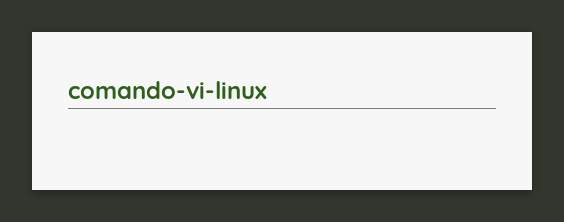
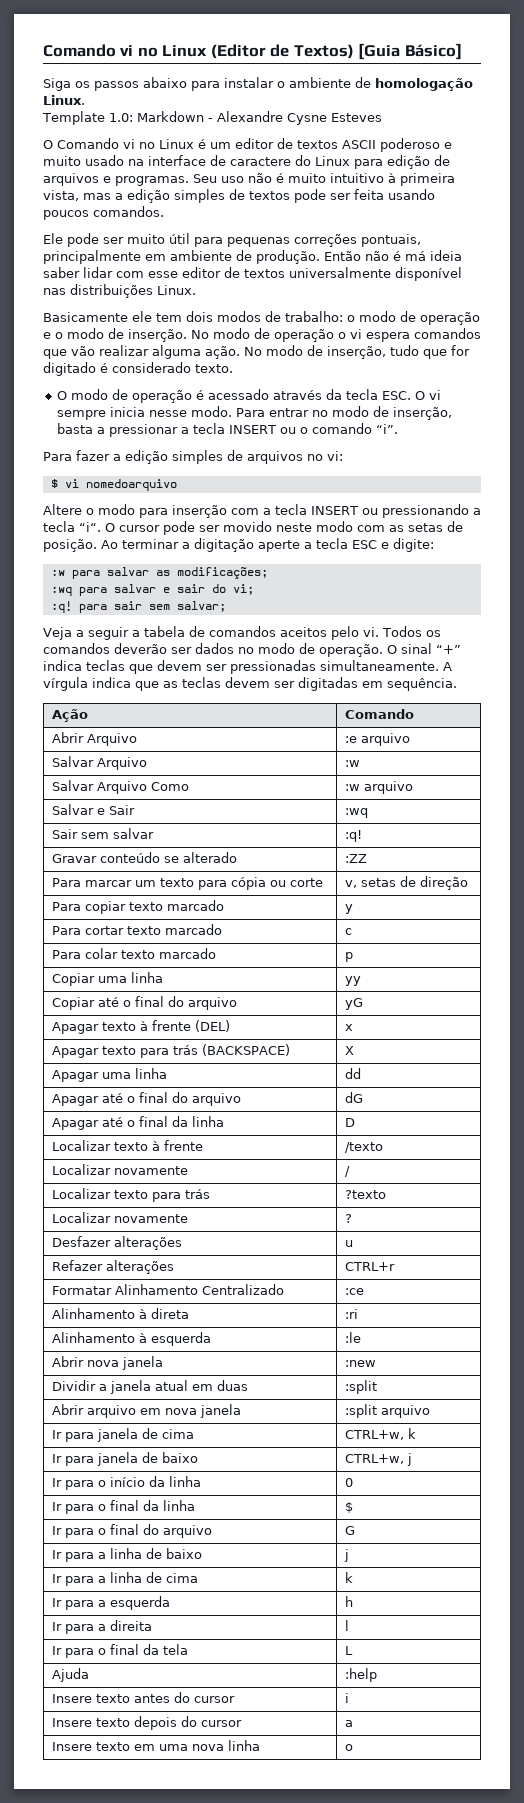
- comando-vi-linux
+ Comando vi no Linux (Editor de Textos) [Guia Básico]
+ Siga os passos abaixo para instalar o ambiente de homologação Linux.
+ Template 1.0: Markdown - Alexandre Cysne Esteves
+ O Comando vi no Linux é um editor de textos ASCII poderoso e muito usado na interface de caractere do Linux para edição de arquivos e programas. Seu uso não é muito intuitivo à primeira vista, mas a edição simples de textos pode ser feita usando poucos comandos.
+ Ele pode ser muito útil para pequenas correções pontuais, principalmente em ambiente de produção. Então não é má ideia saber lidar com esse editor de textos universalmente disponível nas distribuições Linux.
+ Basicamente ele tem dois modos de trabalho: o modo de operação e o modo de inserção. No modo de operação o vi espera comandos que vão realizar alguma ação. No modo de inserção, tudo que for digitado é considerado texto.
+ O modo de operação é acessado através da tecla ESC. O vi sempre inicia nesse modo. Para entrar no modo de inserção, basta a pressionar a tecla INSERT ou o comando “i”.
+ Para fazer a edição simples de arquivos no vi:
+ $ vi nomedoarquivo
+ Altere o modo para inserção com a tecla INSERT ou pressionando a tecla “i“. O cursor pode ser movido neste modo com as setas de posição. Ao terminar a digitação aperte a tecla ESC e digite:
+ :w para salvar as modificações;
+ :wq para salvar e sair do vi;
+ :q! para sair sem salvar;
+ Veja a seguir a tabela de comandos aceitos pelo vi. Todos os comandos deverão ser dados no modo de operação. O sinal “+” indica teclas que devem ser pressionadas simultaneamente. A vírgula indica que as teclas devem ser digitadas em sequência.
+ Ação | Comando
+ Abrir Arquivo | :e arquivo
+ Salvar Arquivo | :w
+ Salvar Arquivo Como | :w arquivo
+ Salvar e Sair | :wq
+ Sair sem salvar | :q!
+ Gravar conteúdo se alterado | :ZZ
+ Para marcar um texto para cópia ou corte | v, setas de direção
+ Para copiar texto marcado | y
+ Para cortar texto marcado | c
+ Para colar texto marcado | p
+ Copiar uma linha | yy
+ Copiar até o final do arquivo | yG
+ Apagar texto à frente (DEL) | x
+ Apagar texto para trás (BACKSPACE) | X
+ Apagar uma linha | dd
+ Apagar até o final do arquivo | dG
+ Apagar até o final da linha | D
+ Localizar texto à frente | /texto
+ Localizar novamente | /
+ Localizar texto para trás | ?texto
+ Localizar novamente | ?
+ Desfazer alterações | u
+ Refazer alterações | CTRL+r
+ Formatar Alinhamento Centralizado | :ce
+ Alinhamento à direta | :ri
+ Alinhamento à esquerda | :le
+ Abrir nova janela | :new
+ Dividir a janela atual em duas | :split
+ Abrir arquivo em nova janela | :split arquivo
+ Ir para janela de cima | CTRL+w, k
+ Ir para janela de baixo | CTRL+w, j
+ Ir para o início da linha | 0
+ Ir para o final da linha | $
+ Ir para o final do arquivo | G
+ Ir para a linha de baixo | j
+ Ir para a linha de cima | k
+ Ir para a esquerda | h
+ Ir para a direita | l
+ Ir para o final da tela | L
+ Ajuda | :help
+ Insere texto antes do cursor | i
+ Insere texto depois do cursor | a
+ Insere texto em uma nova linha | o

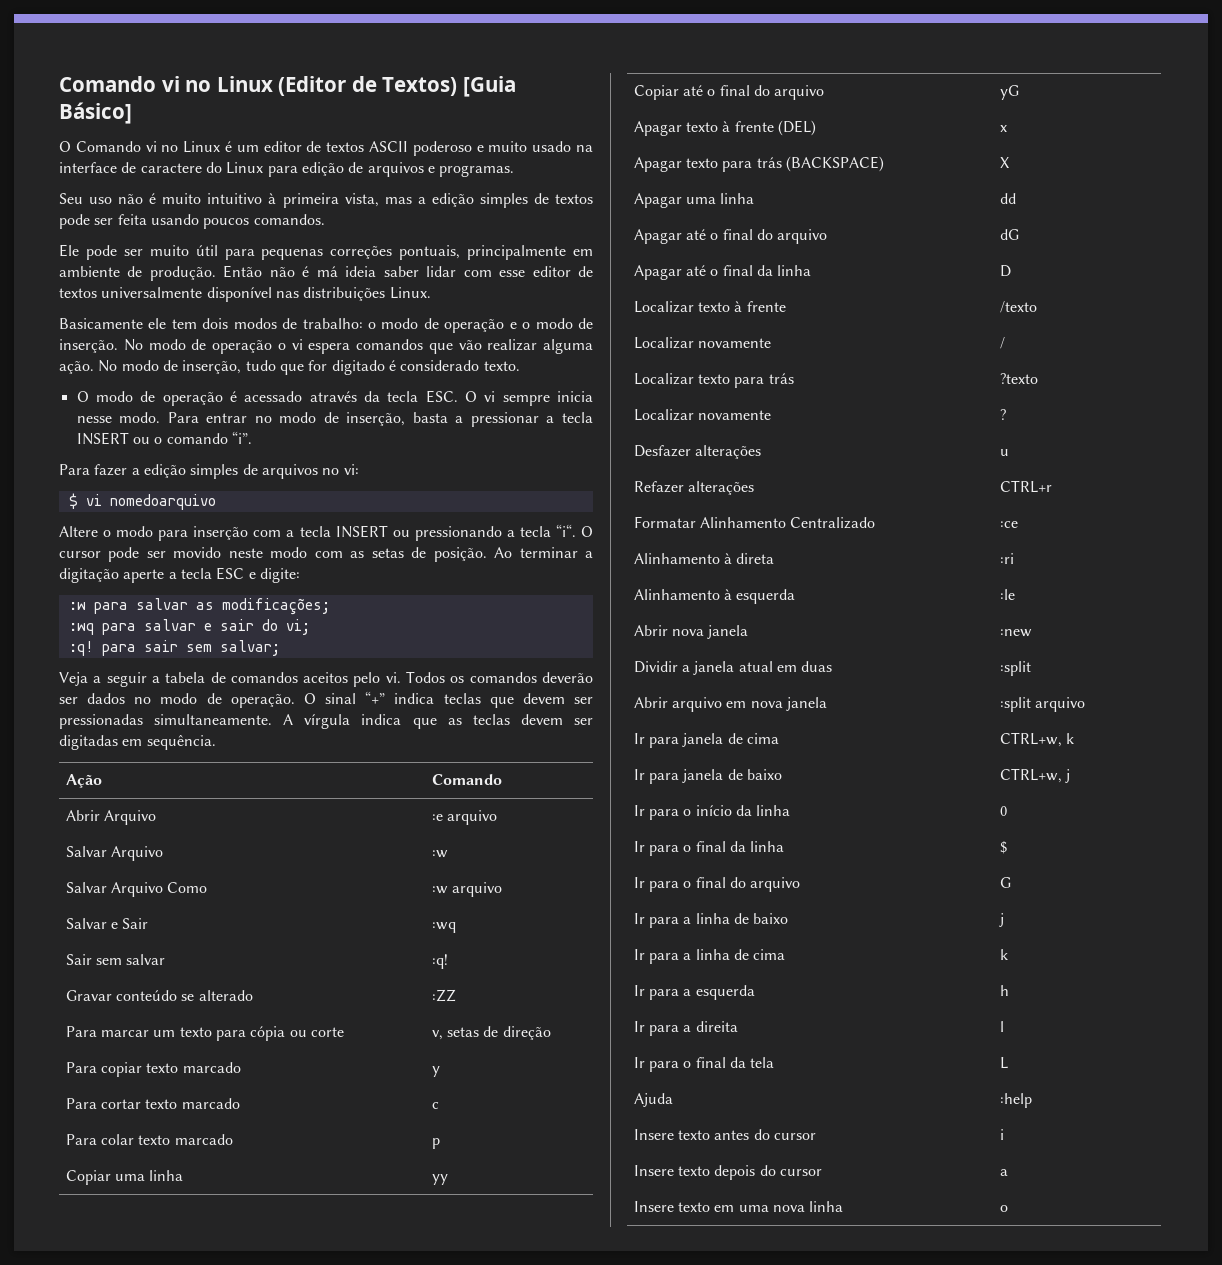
- Siga os passos abaixo para instalar o ambiente de homologação Linux.
- Template 1.0: Markdown - Alexandre Cysne Esteves
- O Comando vi no Linux é um editor de textos ASCII poderoso e muito usado na interface de caractere do Linux para edição de arquivos e programas. Seu uso não é muito intuitivo à primeira vista, mas a edição simples de textos pode ser feita usando poucos comandos.
+ O Comando vi no Linux é um editor de textos ASCII poderoso e muito usado na interface de caractere do Linux para edição de arquivos e programas.
+ Seu uso não é muito intuitivo à primeira vista, mas a edição simples de textos pode ser feita usando poucos comandos.

